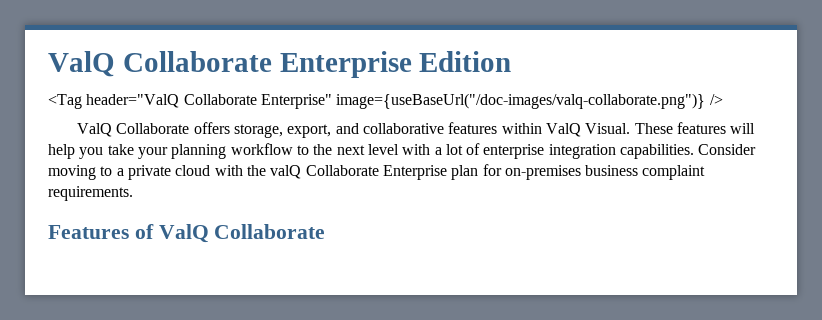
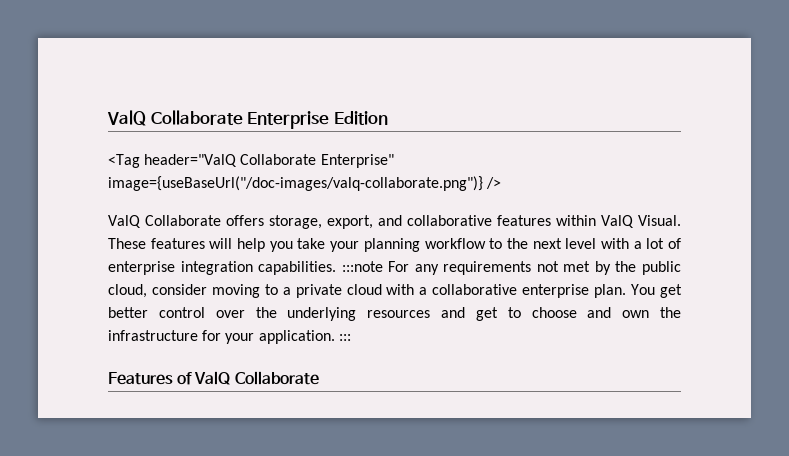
- These features will help you take your planning workflow to the next level with a lot of enterprise integration capabilities. Consider moving to a private cloud with the valQ Collaborate Enterprise plan for on-premises business complaint requirements.
+ These features will help you take your planning workflow to the next level with a lot of enterprise integration capabilities. :::note For any requirements not met by the public cloud, consider moving to a private cloud with a collaborative enterprise plan. You get better control over the underlying resources and get to choose and own the infrastructure for your application. :::

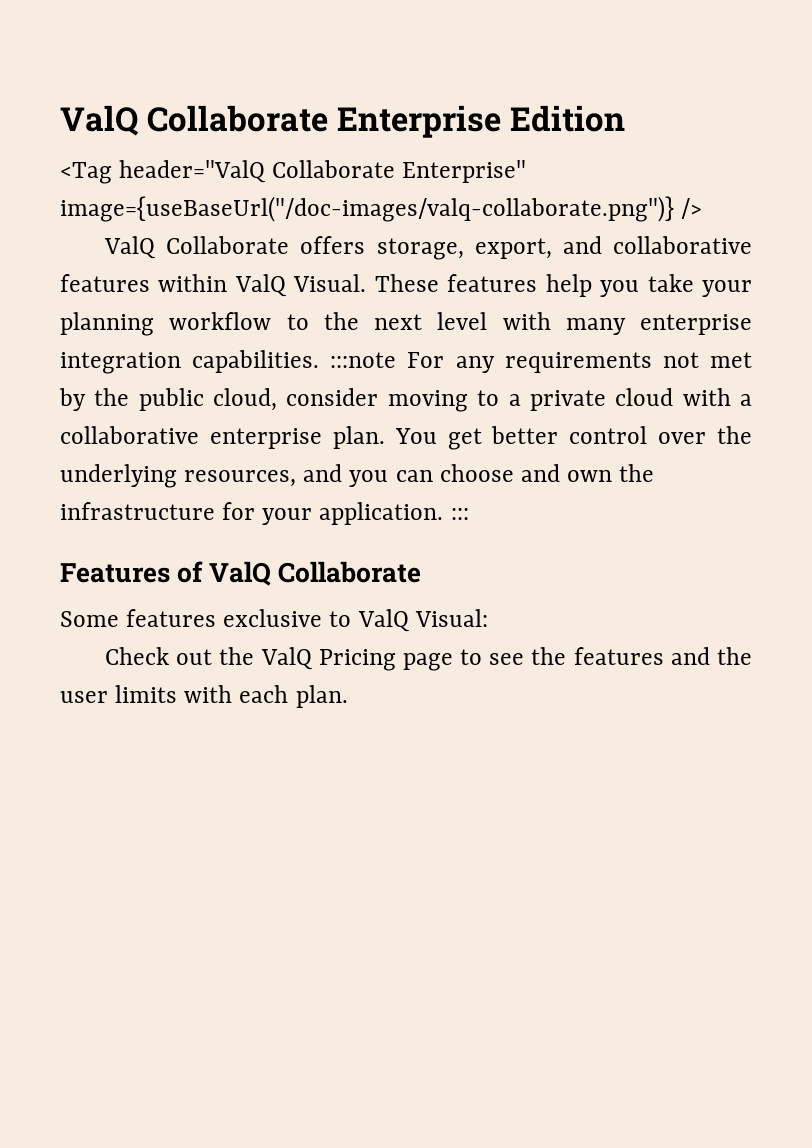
- These features will help you take your planning workflow to the next level with a lot of enterprise integration capabilities. :::note For any requirements not met by the public cloud, consider moving to a private cloud with a collaborative enterprise plan.
+ These features help you take your planning workflow to the next level with many enterprise integration capabilities. :::note For any requirements not met by the public cloud, consider moving to a private cloud with a collaborative enterprise plan.
- You get better control over the underlying resources and get to choose and own the infrastructure for your application. :::
+ You get better control over the underlying resources, and you can choose and own the infrastructure for your application. :::
+ Some features exclusive to ValQ Visual:
+ Check out the ValQ Pricing page to see the features and the user limits with each plan.

